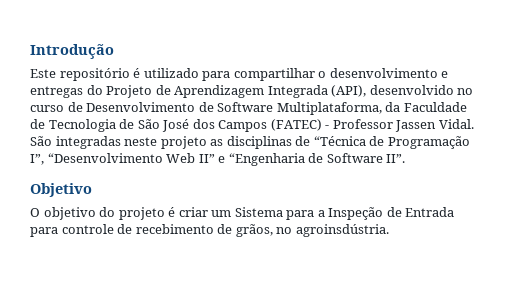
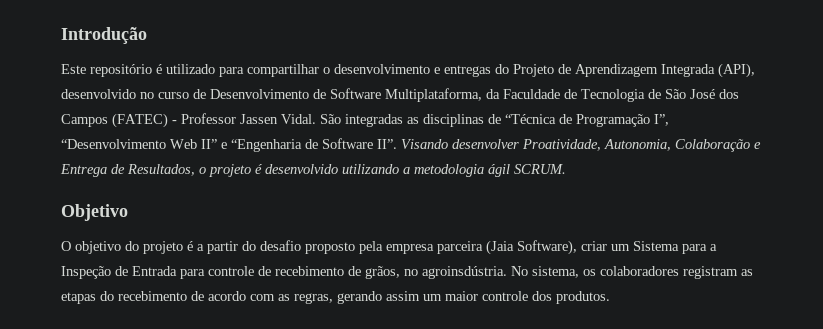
- São integradas neste projeto as disciplinas de “Técnica de Programação I”, “Desenvolvimento Web II” e “Engenharia de Software II”.
+ São integradas as disciplinas de “Técnica de Programação I”, “Desenvolvimento Web II” e “Engenharia de Software II”. Visando desenvolver Proatividade, Autonomia, Colaboração e Entrega de Resultados, o projeto é desenvolvido utilizando a metodologia ágil SCRUM.
- O objetivo do projeto é criar um Sistema para a Inspeção de Entrada para controle de recebimento de grãos, no agroinsdústria.
+ O objetivo do projeto é a partir do desafio proposto pela empresa parceira (Jaia Software), criar um Sistema para a Inspeção de Entrada para controle de recebimento de grãos, no agroinsdústria.
+ No sistema, os colaboradores registram as etapas do recebimento de acordo com as regras, gerando assim um maior controle dos produtos.

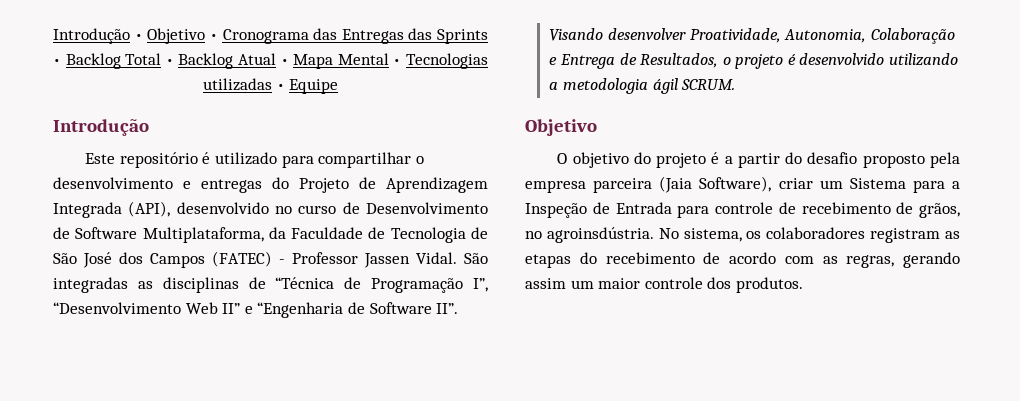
+ Introdução • Objetivo • Cronograma das Entregas das Sprints • Backlog Total • Backlog Atual • Mapa Mental • Tecnologias utilizadas • Equipe
- São integradas as disciplinas de “Técnica de Programação I”, “Desenvolvimento Web II” e “Engenharia de Software II”. Visando desenvolver Proatividade, Autonomia, Colaboração e Entrega de Resultados, o projeto é desenvolvido utilizando a metodologia ágil SCRUM.
+ São integradas as disciplinas de “Técnica de Programação I”, “Desenvolvimento Web II” e “Engenharia de Software II”.
+ Visando desenvolver Proatividade, Autonomia, Colaboração e Entrega de Resultados, o projeto é desenvolvido utilizando a metodologia ágil SCRUM.

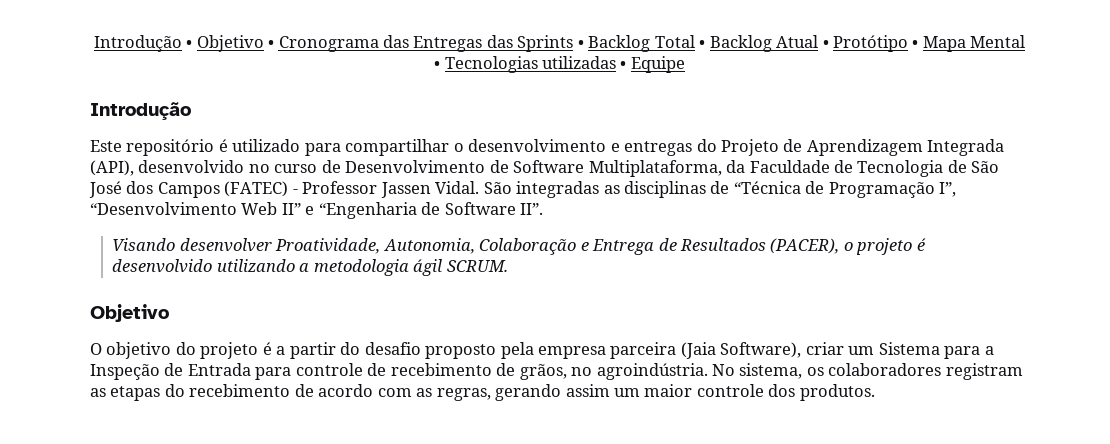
- Introdução • Objetivo • Cronograma das Entregas das Sprints • Backlog Total • Backlog Atual • Mapa Mental • Tecnologias utilizadas • Equipe
+ Introdução • Objetivo • Cronograma das Entregas das Sprints • Backlog Total • Backlog Atual • Protótipo • Mapa Mental • Tecnologias utilizadas • Equipe
- Visando desenvolver Proatividade, Autonomia, Colaboração e Entrega de Resultados, o projeto é desenvolvido utilizando a metodologia ágil SCRUM.
+ Visando desenvolver Proatividade, Autonomia, Colaboração e Entrega de Resultados (PACER), o projeto é desenvolvido utilizando a metodologia ágil SCRUM.
- O objetivo do projeto é a partir do desafio proposto pela empresa parceira (Jaia Software), criar um Sistema para a Inspeção de Entrada para controle de recebimento de grãos, no agroinsdústria.
+ O objetivo do projeto é a partir do desafio proposto pela empresa parceira (Jaia Software), criar um Sistema para a Inspeção de Entrada para controle de recebimento de grãos, no agroindústria.

